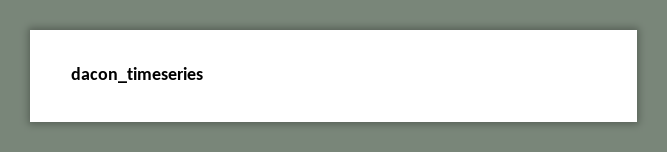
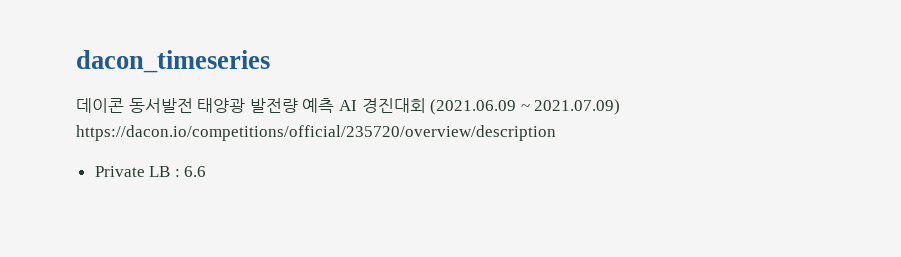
+ 데이콘 동서발전 태양광 발전량 예측 AI 경진대회 (2021.06.09 ~ 2021.07.09) https://dacon.io/competitions/official/235720/overview/description
+ Private LB : 6.6

